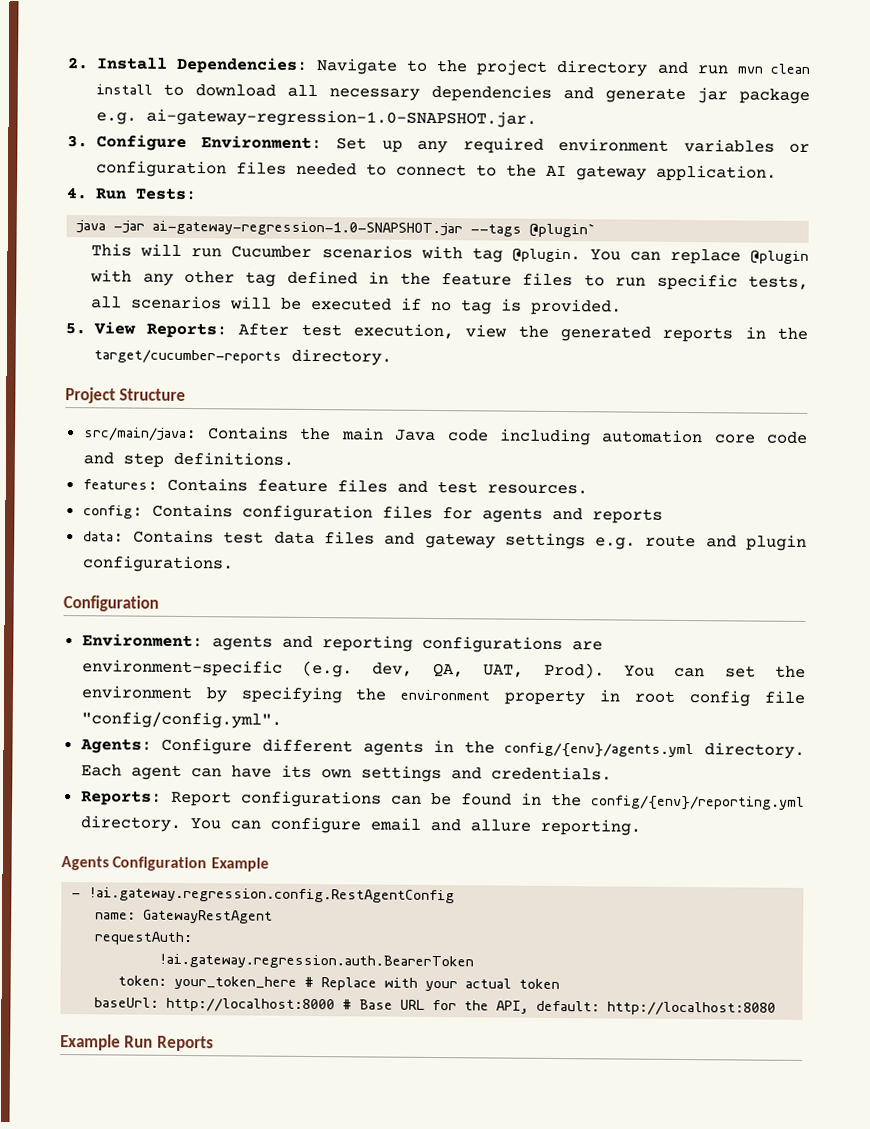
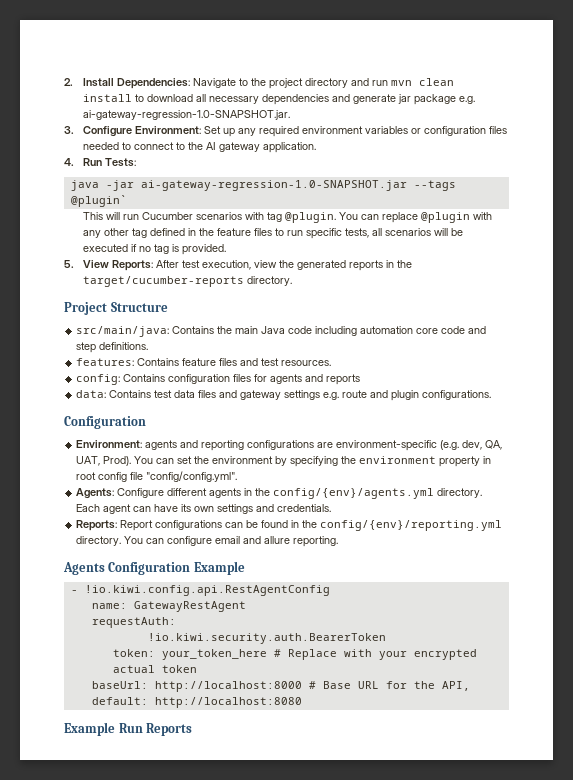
- - !ai.gateway.regression.config.RestAgentConfig
+ - !io.kiwi.config.api.RestAgentConfig
- !ai.gateway.regression.auth.BearerToken
+ !io.kiwi.security.auth.BearerToken
- token: your_token_here # Replace with your actual token
+ token: your_token_here # Replace with your encrypted actual token

